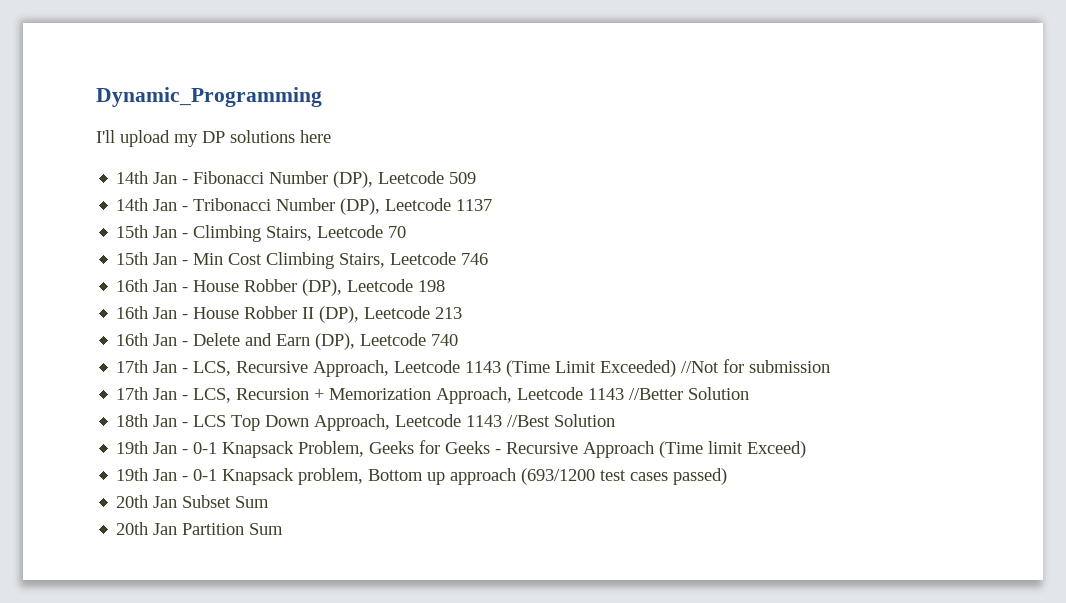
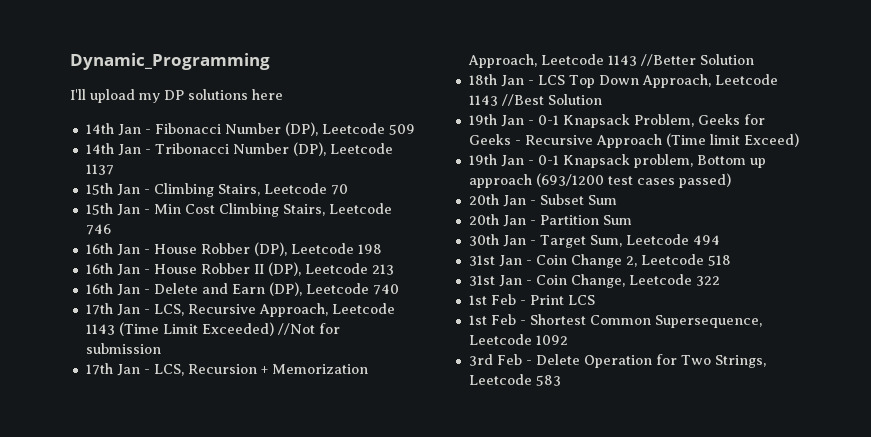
- 20th Jan Subset Sum
+ 20th Jan - Subset Sum
- 20th Jan Partition Sum
+ 20th Jan - Partition Sum
+ 30th Jan - Target Sum, Leetcode 494
+ 31st Jan - Coin Change 2, Leetcode 518
+ 31st Jan - Coin Change, Leetcode 322
+ 1st Feb - Print LCS
+ 1st Feb - Shortest Common Supersequence, Leetcode 1092
+ 3rd Feb - Delete Operation for Two Strings, Leetcode 583

